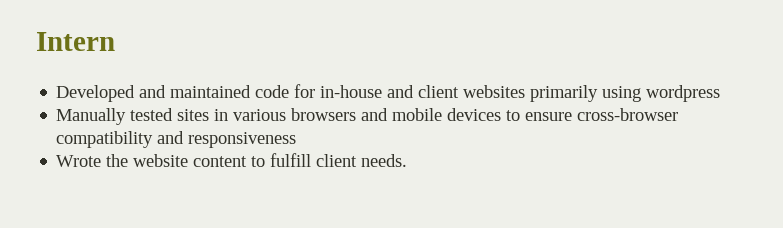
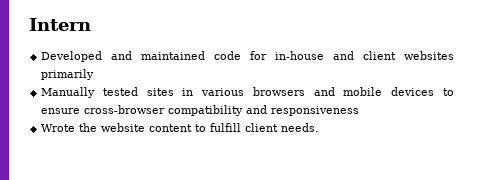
- Developed and maintained code for in-house and client websites primarily using wordpress
+ Developed and maintained code for in-house and client websites primarily

